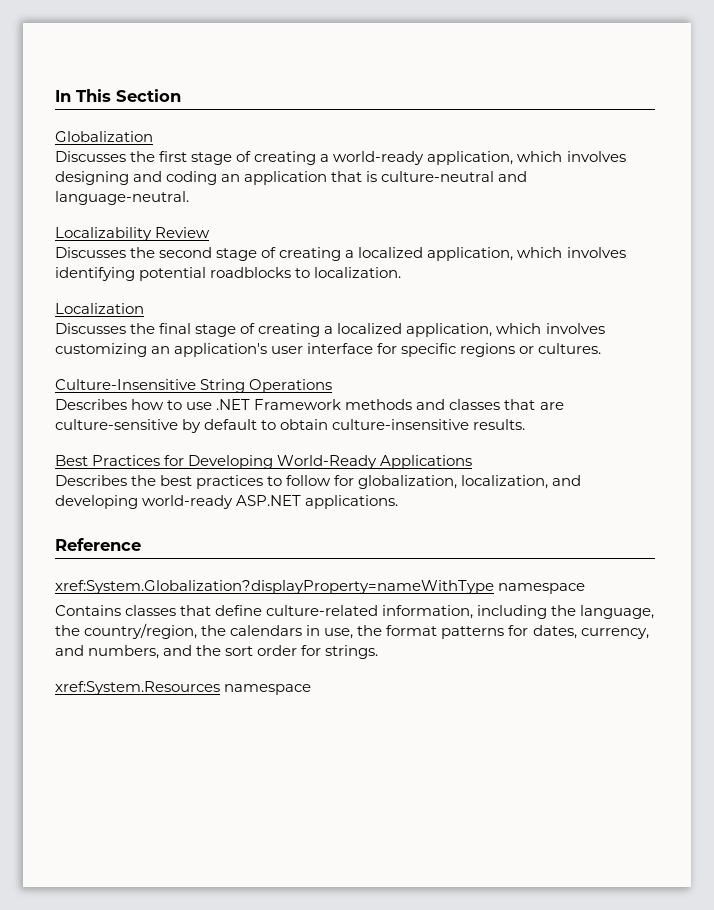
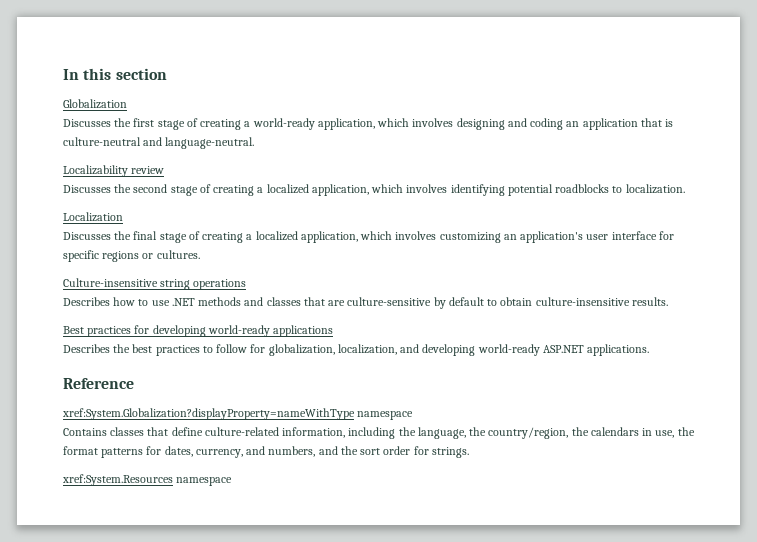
- In This Section
+ In this section
- Localizability Review
+ Localizability review
- Culture-Insensitive String Operations
+ Culture-insensitive string operations
- Describes how to use .NET Framework methods and classes that are culture-sensitive by default to obtain culture-insensitive results.
+ Describes how to use .NET methods and classes that are culture-sensitive by default to obtain culture-insensitive results.
- Best Practices for Developing World-Ready Applications
+ Best practices for developing world-ready applications

